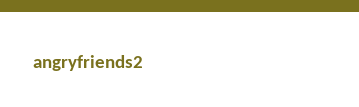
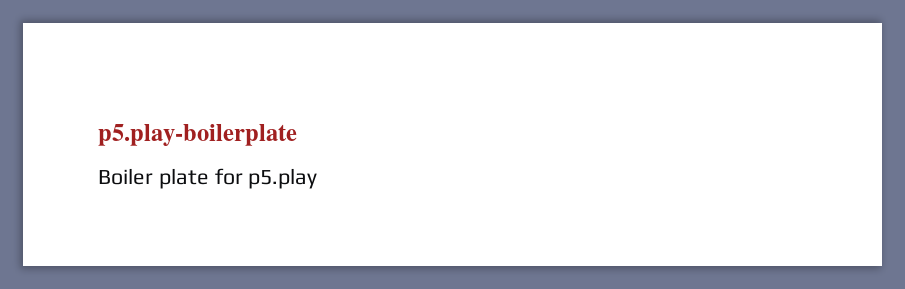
- angryfriends2
+ p5.play-boilerplate
+ Boiler plate for p5.play

